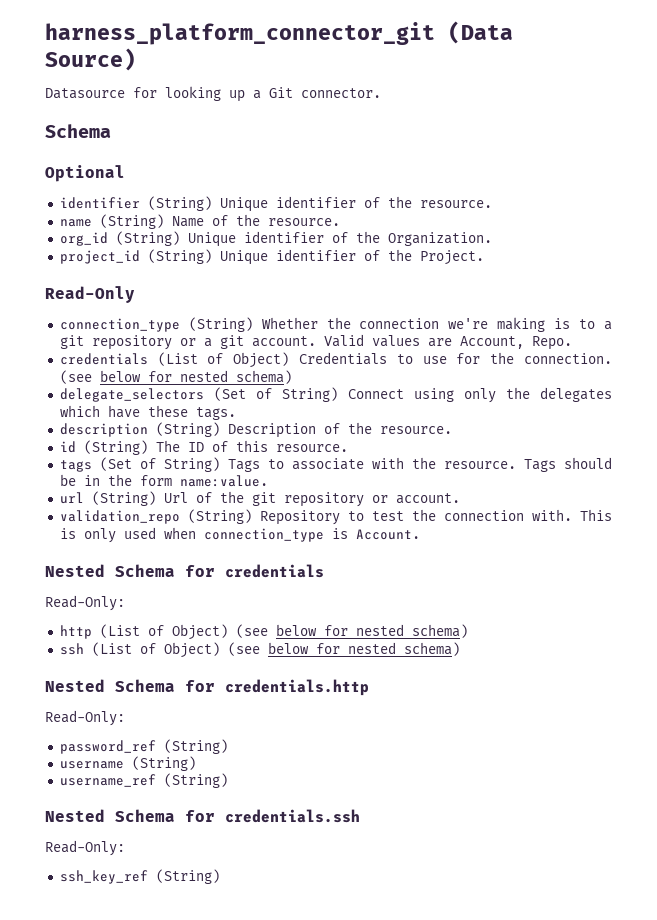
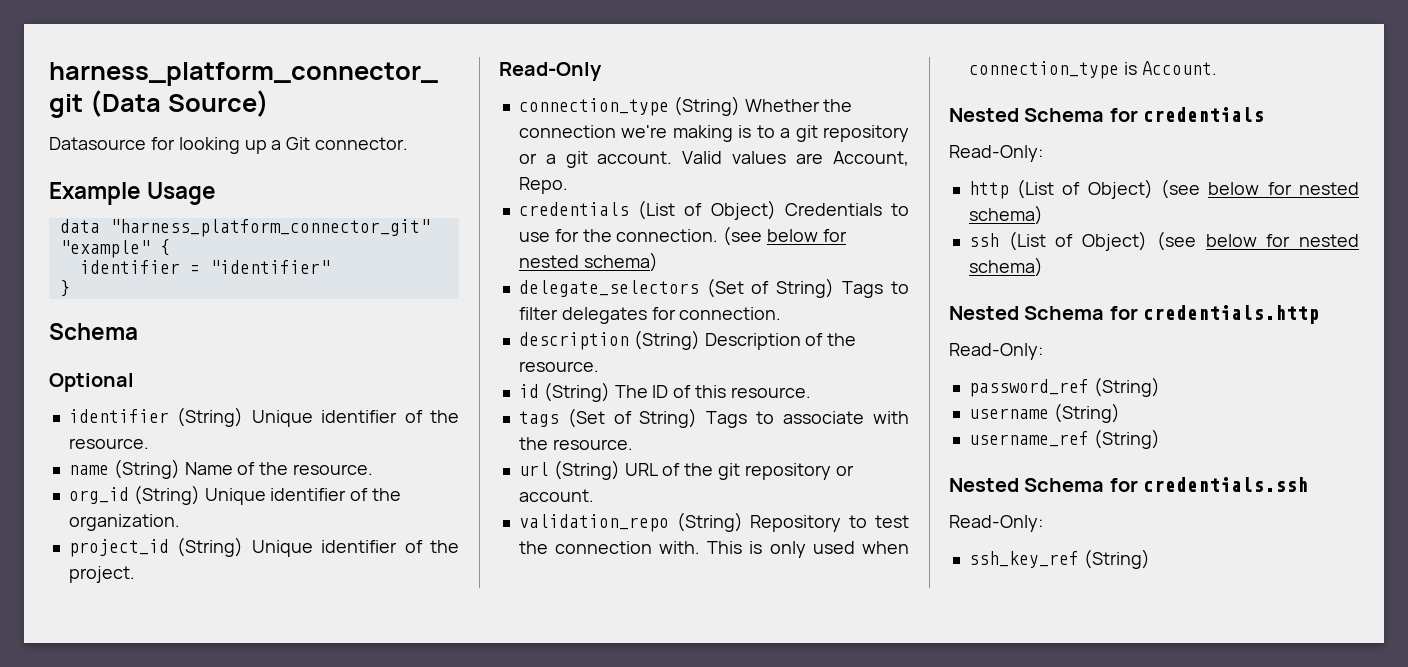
+ Example Usage
+ data "harness_platform_connector_git" "example" {
+ identifier = "identifier"
+ }
- org_id (String) Unique identifier of the Organization.
+ org_id (String) Unique identifier of the organization.
- project_id (String) Unique identifier of the Project.
+ project_id (String) Unique identifier of the project.
- delegate_selectors (Set of String) Connect using only the delegates which have these tags.
+ delegate_selectors (Set of String) Tags to filter delegates for connection.
- Tags should be in the form name:value.
- url (String) Url of the git repository or account.
+ url (String) URL of the git repository or account.

